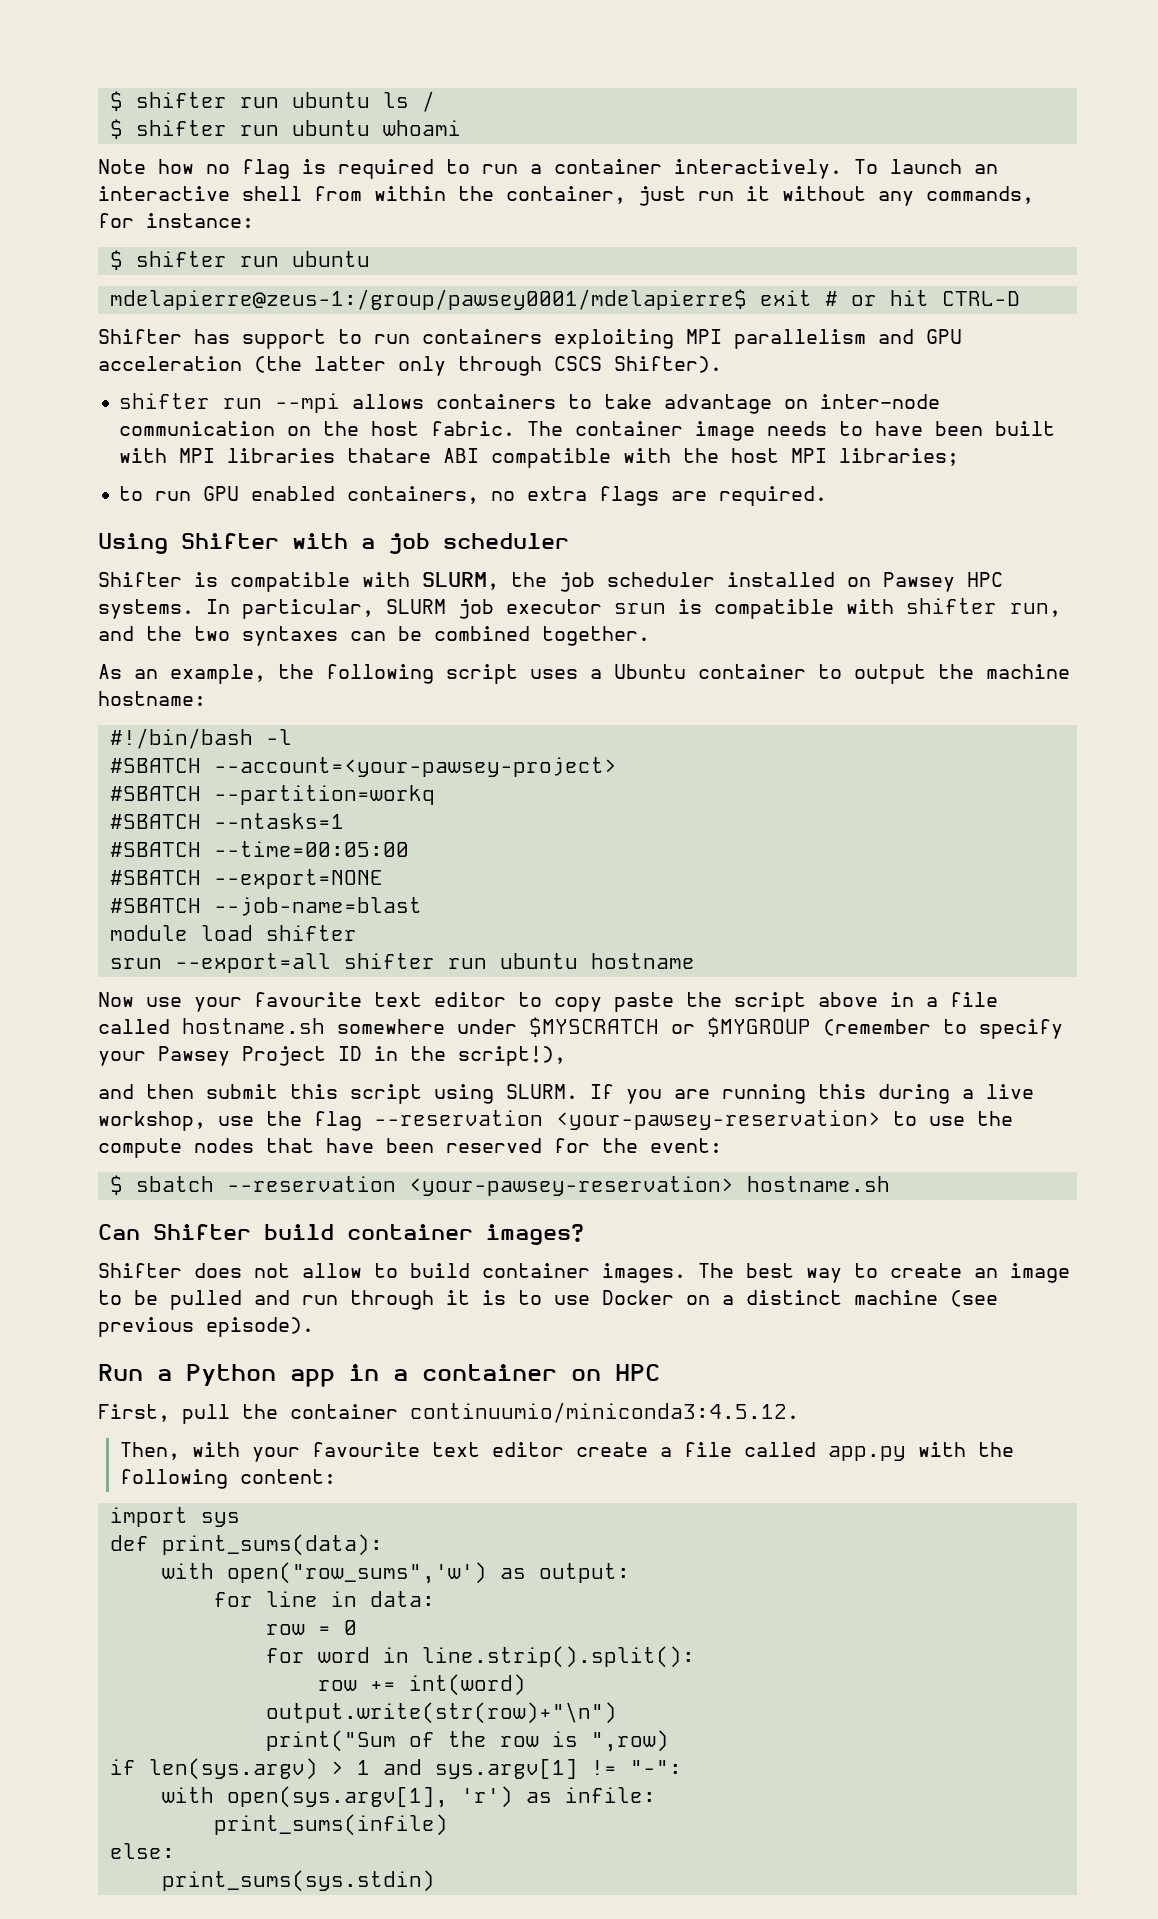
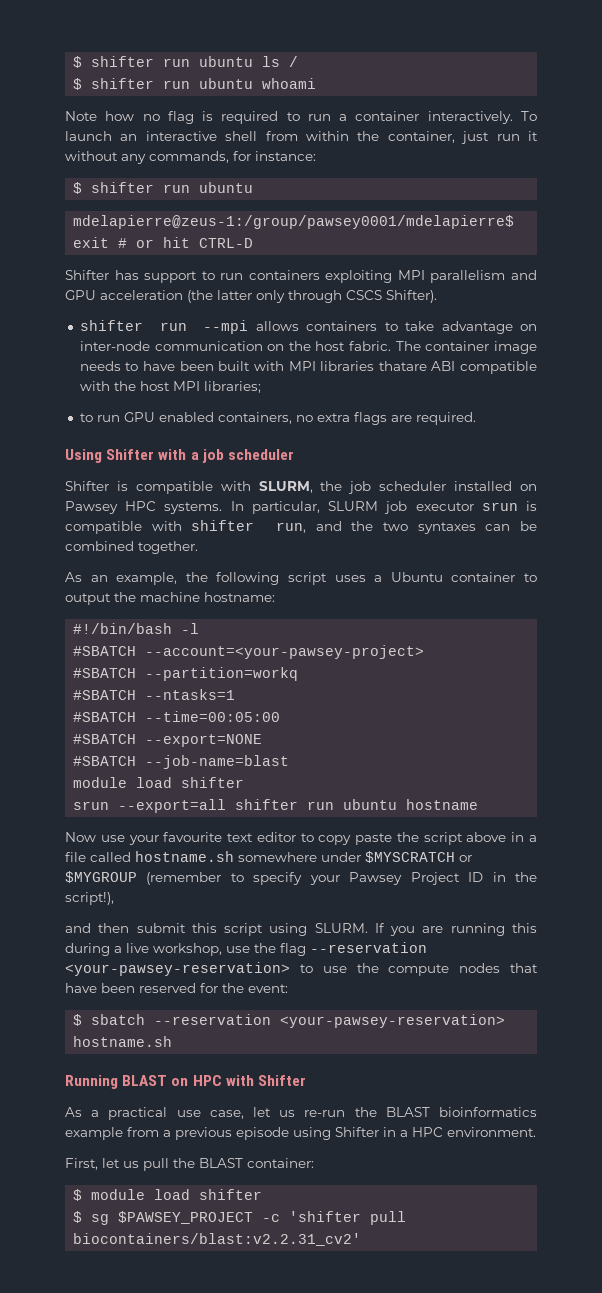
- Can Shifter build container images?
- Shifter does not allow to build container images. The best way to create an image to be pulled and run through it is to use Docker on a distinct machine (see previous episode).
- Run a Python app in a container on HPC
+ Running BLAST on HPC with Shifter
+ As a practical use case, let us re-run the BLAST bioinformatics example from a previous episode using Shifter in a HPC environment.
- First, pull the container continuumio/miniconda3:4.5.12.
- Then, with your favourite text editor create a file called app.py with the following content:
- import sys
- def print_sums(data):
- with open("row_sums",'w') as output:
- for line in data:
- row = 0
- for word in line.strip().split():
- row += int(word)
- output.write(str(row)+"\n")
- print("Sum of the row is ",row)
- if len(sys.argv) > 1 and sys.argv[1] != "-":
- with open(sys.argv[1], 'r') as infile:
- print_sums(infile)
- else:
- print_sums(sys.stdin)
+ First, let us pull the BLAST container:
+ $ module load shifter
+ $ sg $PAWSEY_PROJECT -c 'shifter pull biocontainers/blast:v2.2.31_cv2'

